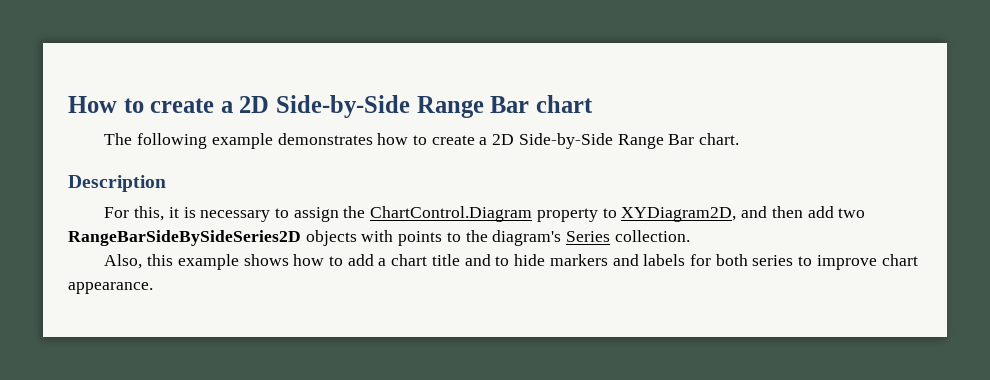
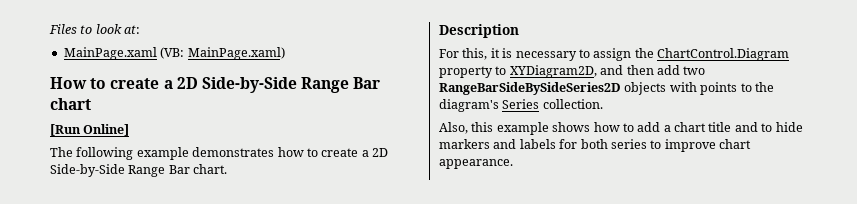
+ Files to look at:
+ MainPage.xaml (VB: MainPage.xaml)
+ [Run Online]

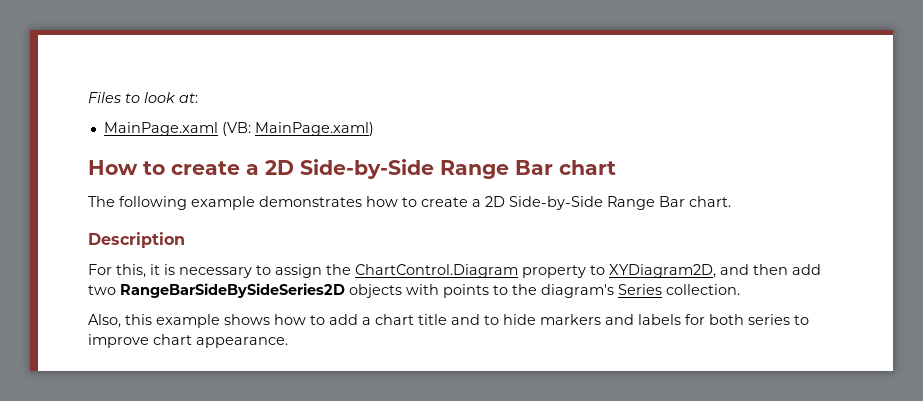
- [Run Online]

